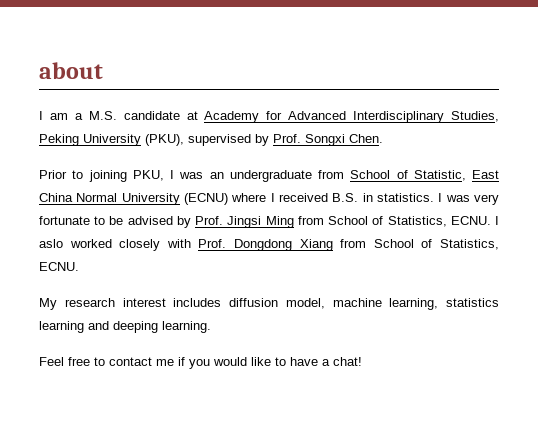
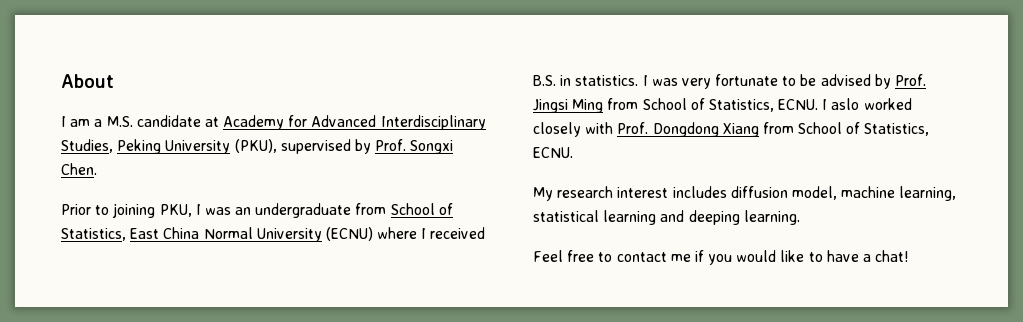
- about
+ About
- Prior to joining PKU, I was an undergraduate from School of Statistic, East China Normal University (ECNU) where I received B.S. in statistics.
+ Prior to joining PKU, I was an undergraduate from School of Statistics, East China Normal University (ECNU) where I received B.S. in statistics.
- My research interest includes diffusion model, machine learning, statistics learning and deeping learning.
+ My research interest includes diffusion model, machine learning, statistical learning and deeping learning.

